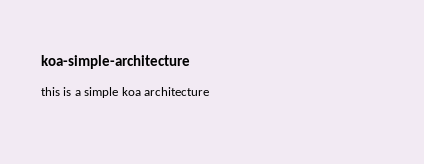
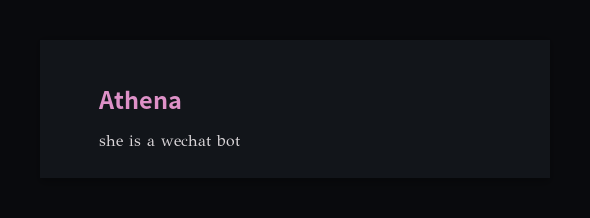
- koa-simple-architecture
- this is a simple koa architecture
+ Athena
+ she is a wechat bot

